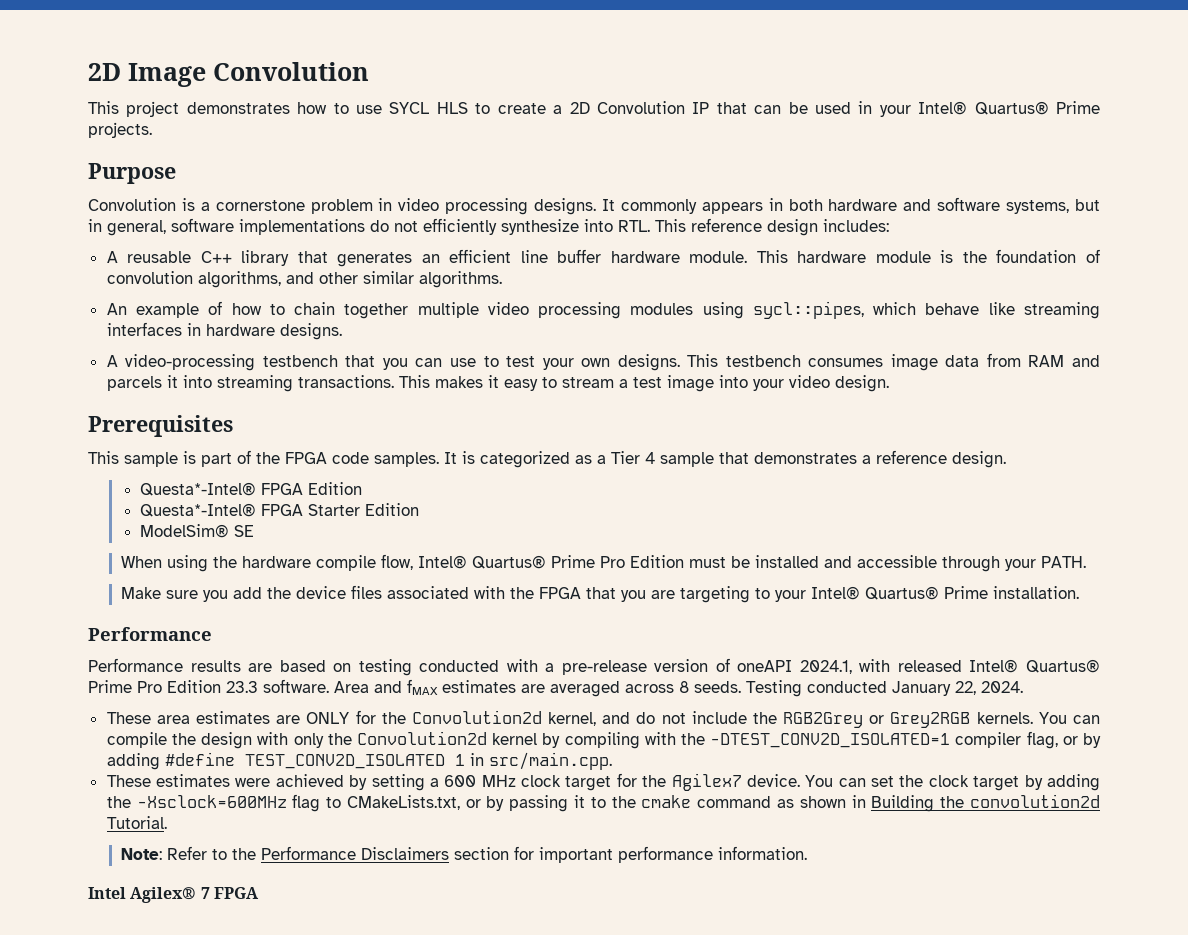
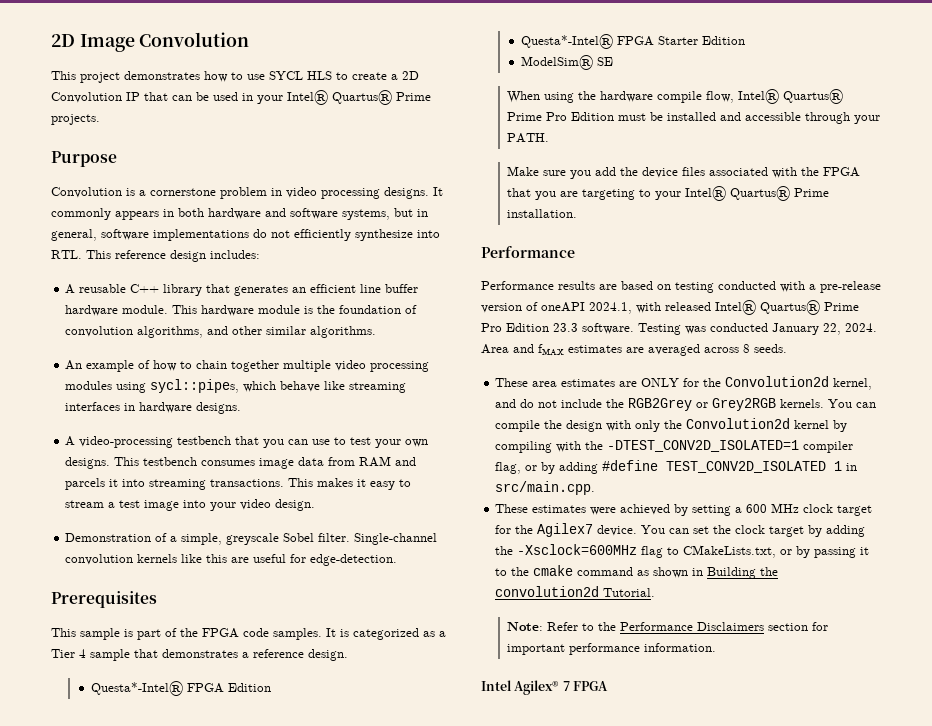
+ Demonstration of a simple, greyscale Sobel filter. Single-channel convolution kernels like this are useful for edge-detection.
+ Testing was conducted January 22, 2024.
- Testing conducted January 22, 2024.

